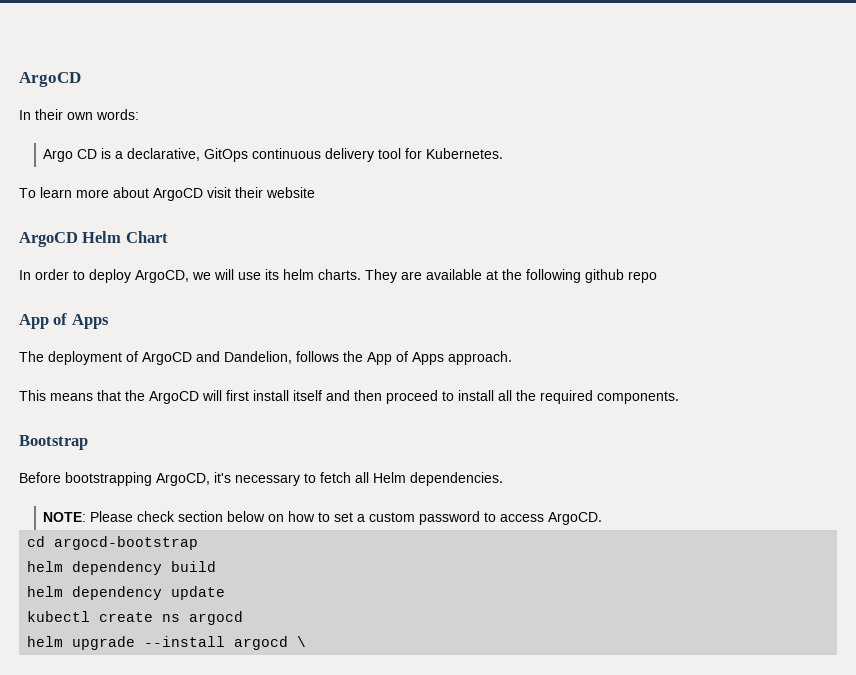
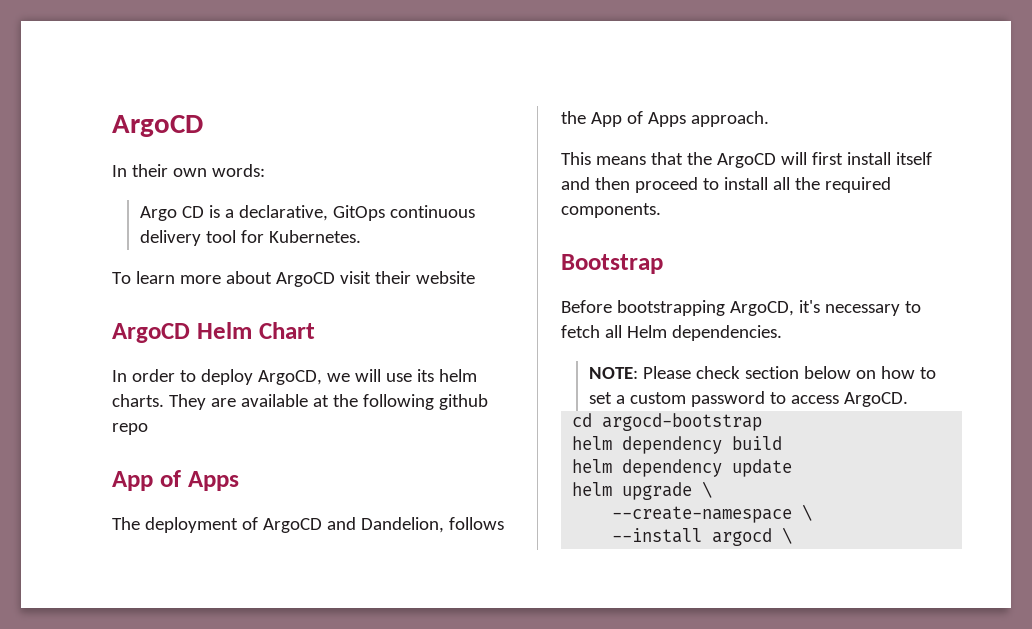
- kubectl create ns argocd
- helm upgrade --install argocd \
+ helm upgrade \
+ --create-namespace \
+ --install argocd \

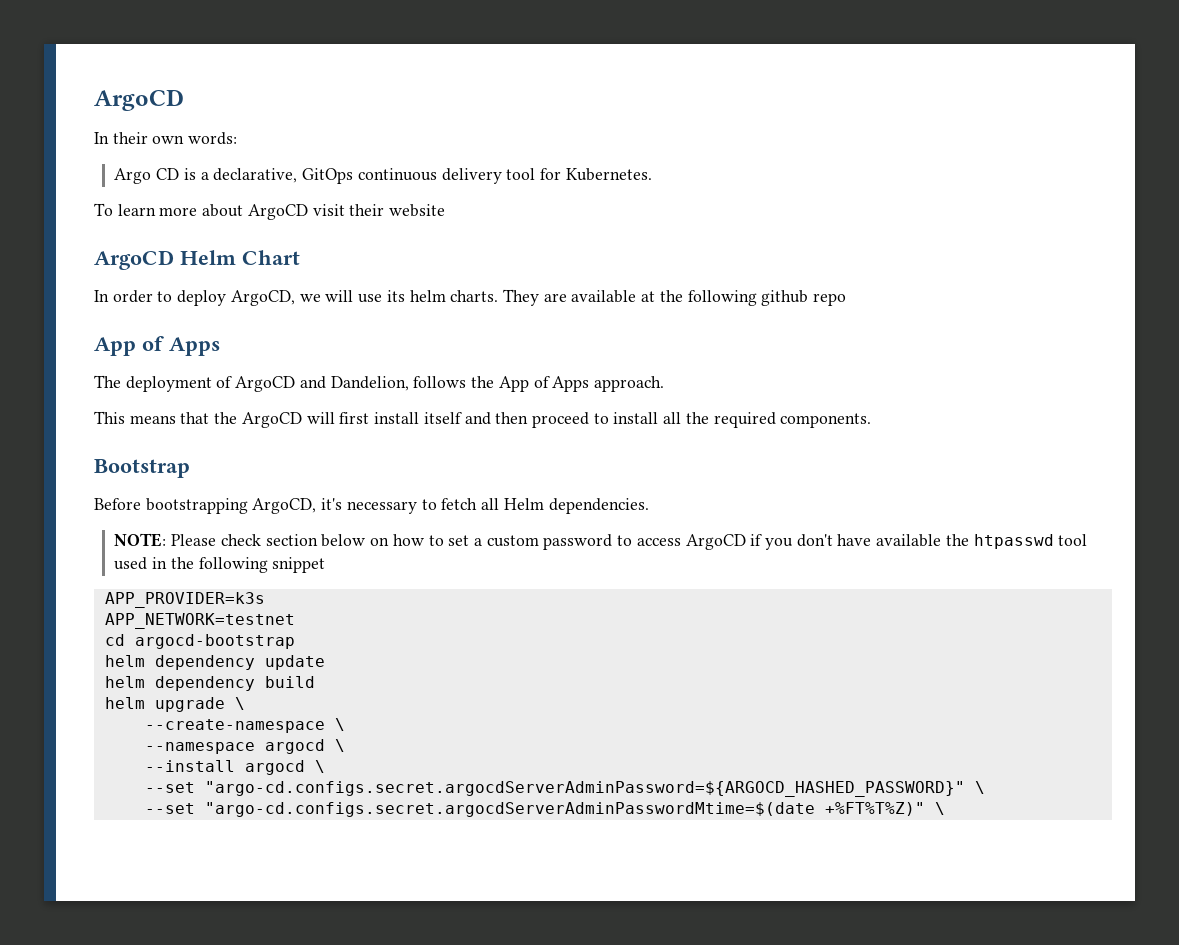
- NOTE: Please check section below on how to set a custom password to access ArgoCD.
+ NOTE: Please check section below on how to set a custom password to access ArgoCD if you don't have available the htpasswd tool used in the following snippet
+ APP_PROVIDER=k3s
+ APP_NETWORK=testnet
+ helm dependency update
  helm dependency build
- helm dependency update
+ --namespace argocd \
+ --set "argo-cd.configs.secret.argocdServerAdminPassword=${ARGOCD_HASHED_PASSWORD}" \
+ --set "argo-cd.configs.secret.argocdServerAdminPasswordMtime=$(date +%FT%T%Z)" \

